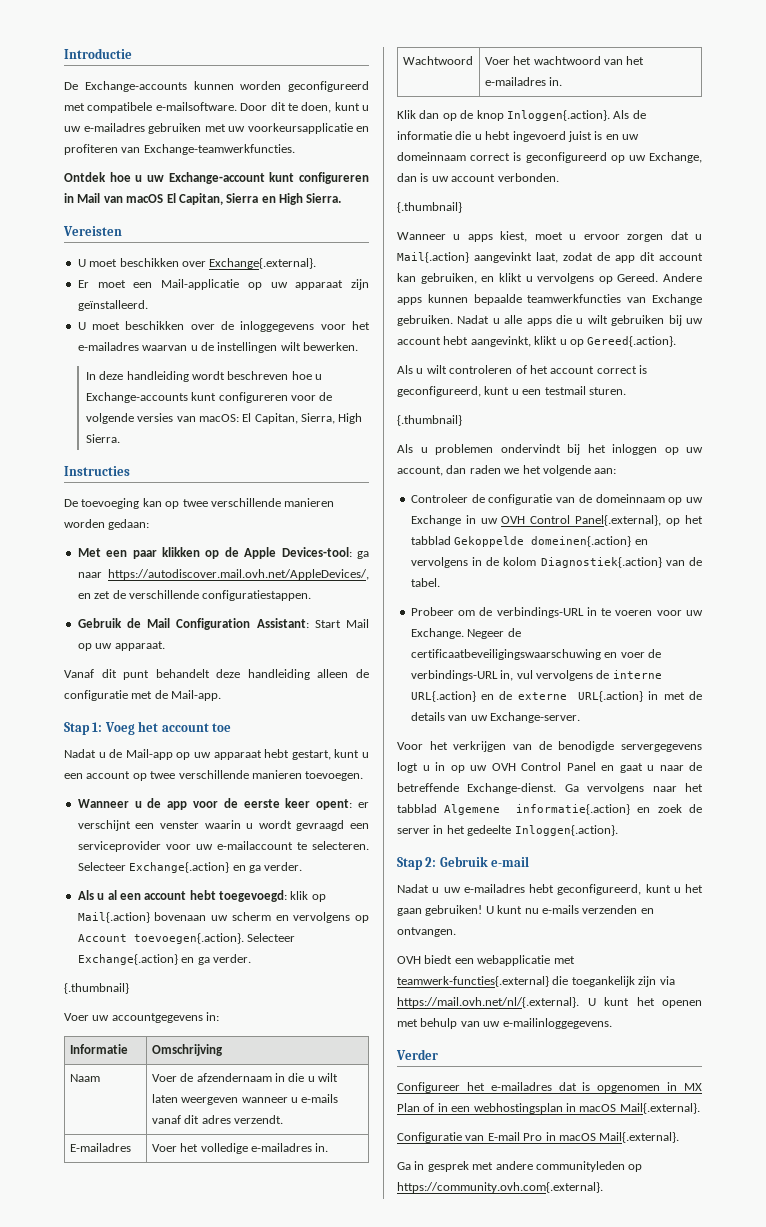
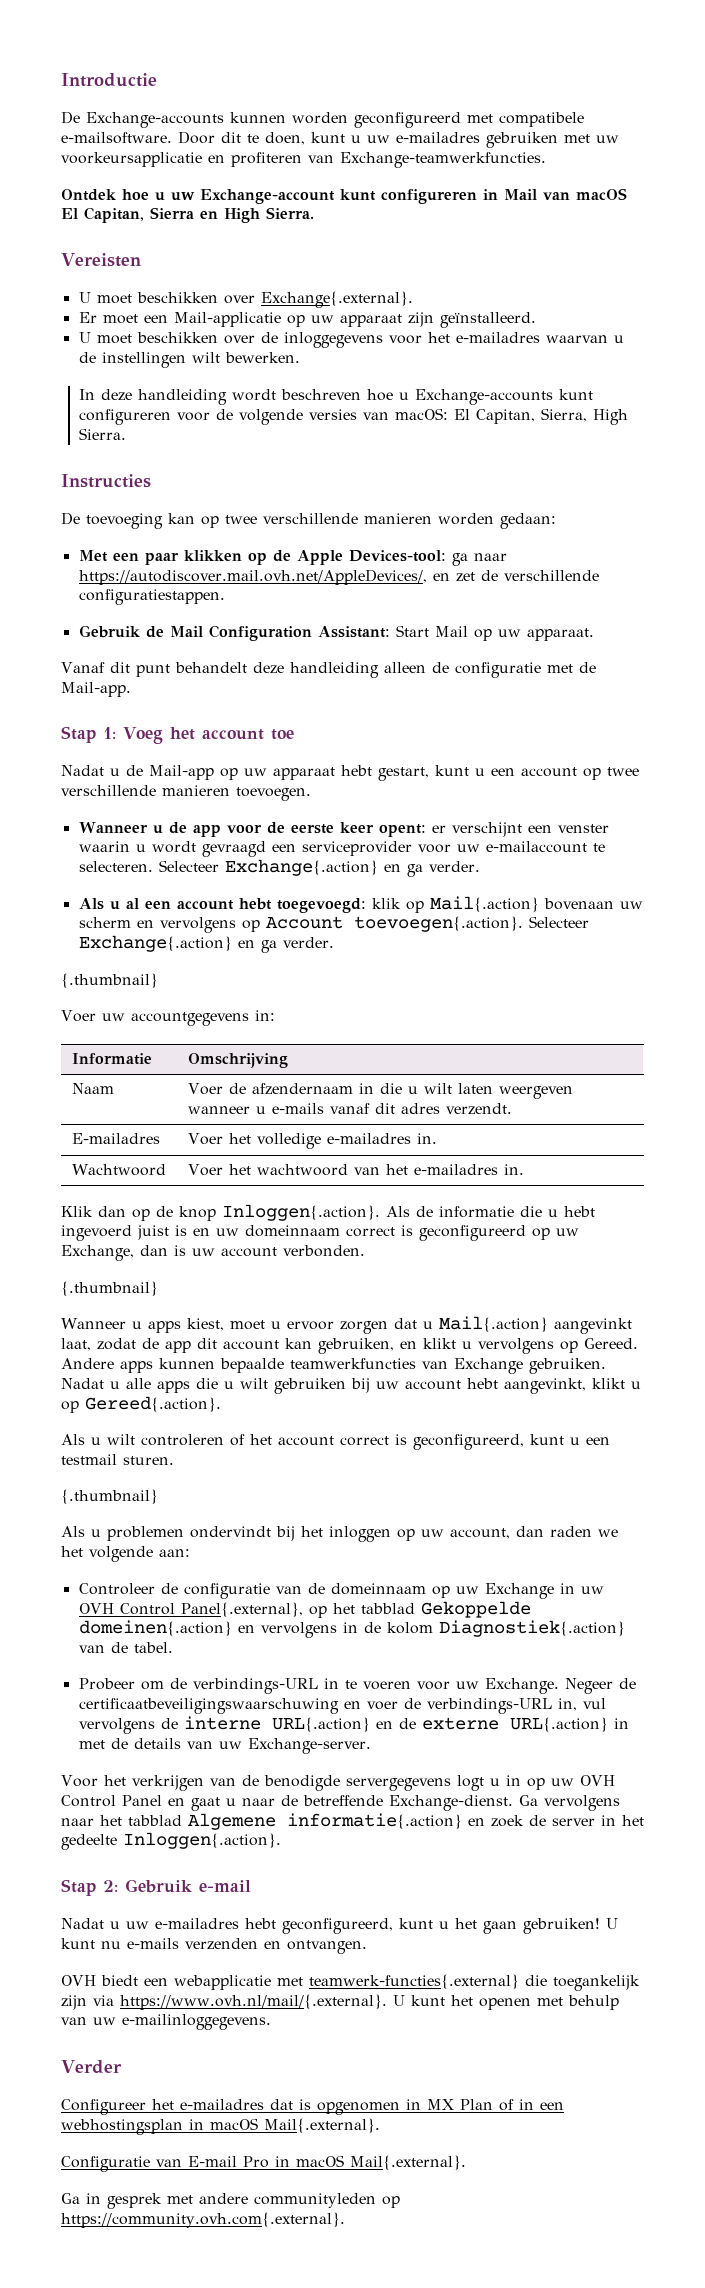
- OVH biedt een webapplicatie met teamwerk-functies{.external} die toegankelijk zijn via https://mail.ovh.net/nl/{.external}. U kunt het openen met behulp van uw e-mailinloggegevens.
+ OVH biedt een webapplicatie met teamwerk-functies{.external} die toegankelijk zijn via https://www.ovh.nl/mail/{.external}. U kunt het openen met behulp van uw e-mailinloggegevens.

